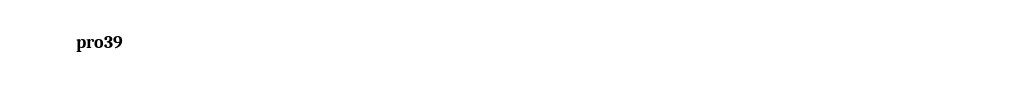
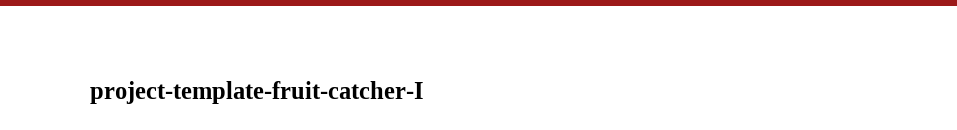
- pro39
+ project-template-fruit-catcher-I

